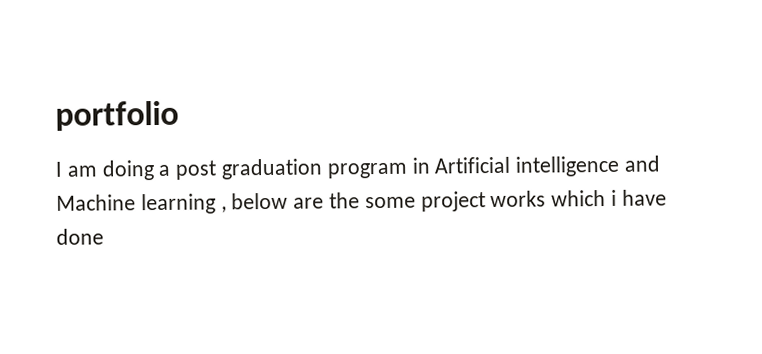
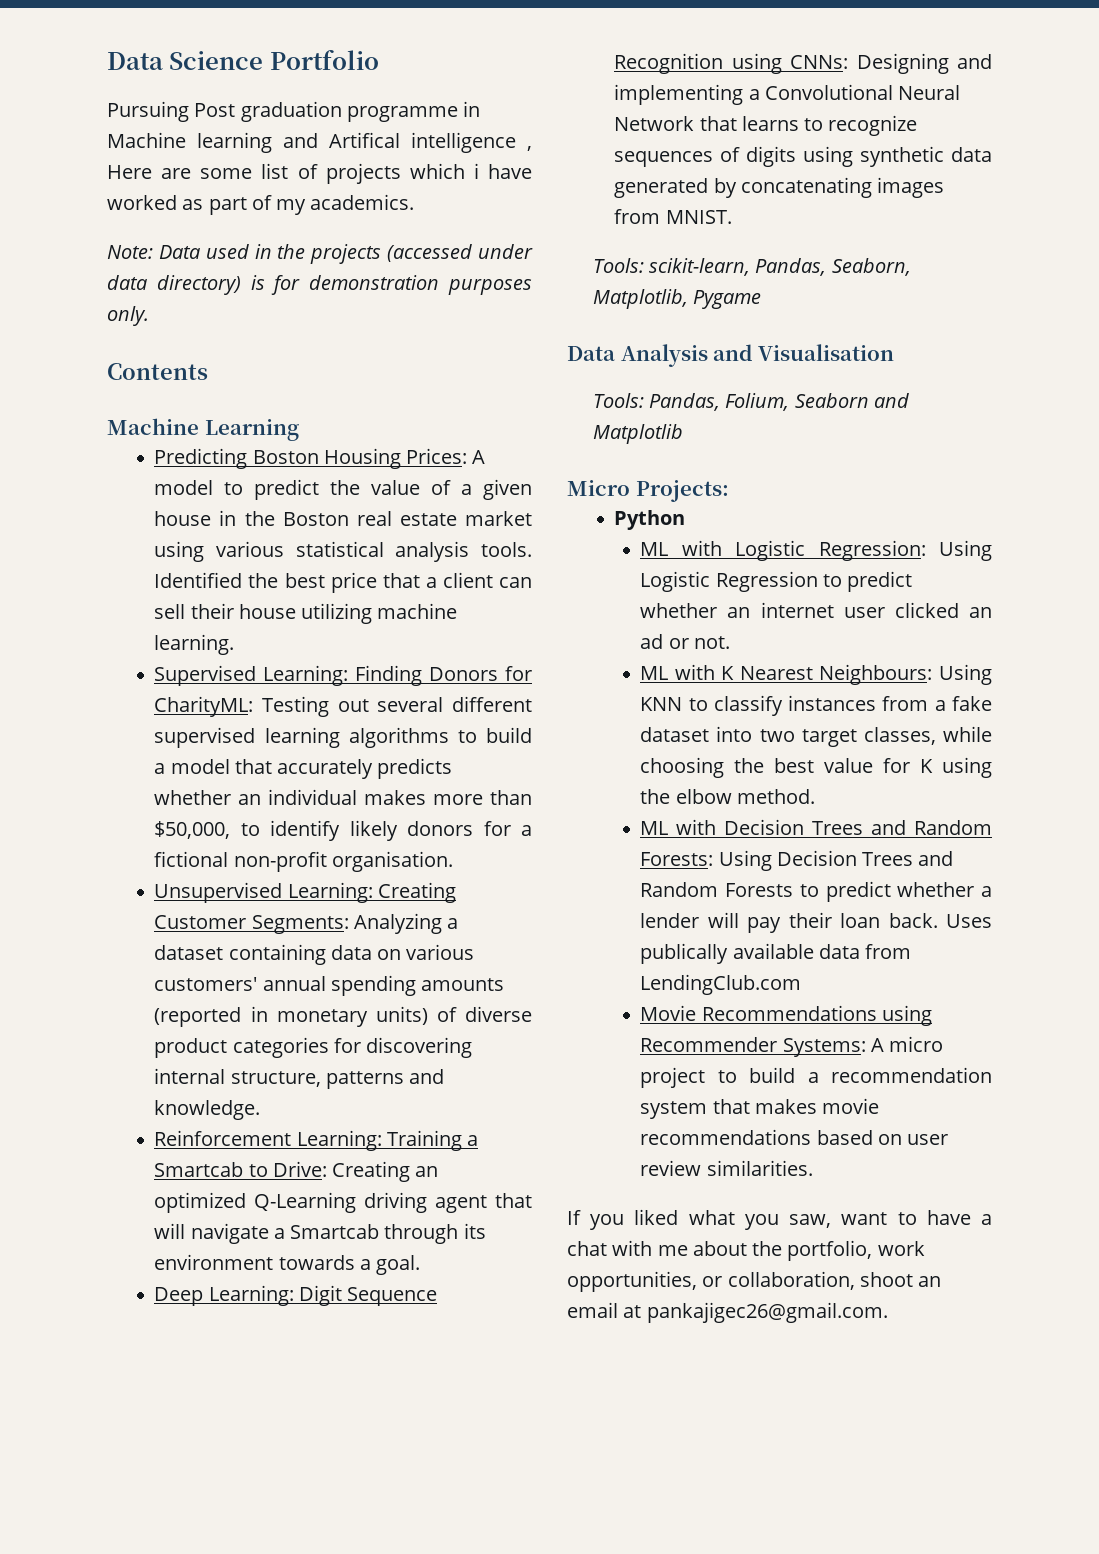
- portfolio
- I am doing a post graduation program in Artificial intelligence and Machine learning , below are the some project works which i have done
+ Data Science Portfolio
+ Pursuing Post graduation programme in Machine learning and Artifical intelligence , Here are some list of projects which i have worked as part of my academics.
+ Note: Data used in the projects (accessed under data directory) is for demonstration purposes only.
+ Contents
+ Machine Learning
+ Predicting Boston Housing Prices: A model to predict the value of a given house in the Boston real estate market using various statistical analysis tools. Identified the best price that a client can sell their house utilizing machine learning.
+ Supervised Learning: Finding Donors for CharityML: Testing out several different supervised learning algorithms to build a model that accurately predicts whether an individual makes more than $50,000, to identify likely donors for a fictional non-profit organisation.
+ Unsupervised Learning: Creating Customer Segments: Analyzing a dataset containing data on various customers' annual spending amounts (reported in monetary units) of diverse product categories for discovering internal structure, patterns and knowledge.
+ Reinforcement Learning: Training a Smartcab to Drive: Creating an optimized Q-Learning driving agent that will navigate a Smartcab through its environment towards a goal.
+ Deep Learning: Digit Sequence Recognition using CNNs: Designing and implementing a Convolutional Neural Network that learns to recognize sequences of digits using synthetic data generated by concatenating images from MNIST.
+ Tools: scikit-learn, Pandas, Seaborn, Matplotlib, Pygame
+ Data Analysis and Visualisation
+ Tools: Pandas, Folium, Seaborn and Matplotlib
+ Micro Projects:
+ Python
+ ML with Logistic Regression: Using Logistic Regression to predict whether an internet user clicked an ad or not.
+ ML with K Nearest Neighbours: Using KNN to classify instances from a fake dataset into two target classes, while choosing the best value for K using the elbow method.
+ ML with Decision Trees and Random Forests: Using Decision Trees and Random Forests to predict whether a lender will pay their loan back. Uses publically available data from LendingClub.com
+ Movie Recommendations using Recommender Systems: A micro project to build a recommendation system that makes movie recommendations based on user review similarities.
+ If you liked what you saw, want to have a chat with me about the portfolio, work opportunities, or collaboration, shoot an email at pankajigec26@gmail.com.

